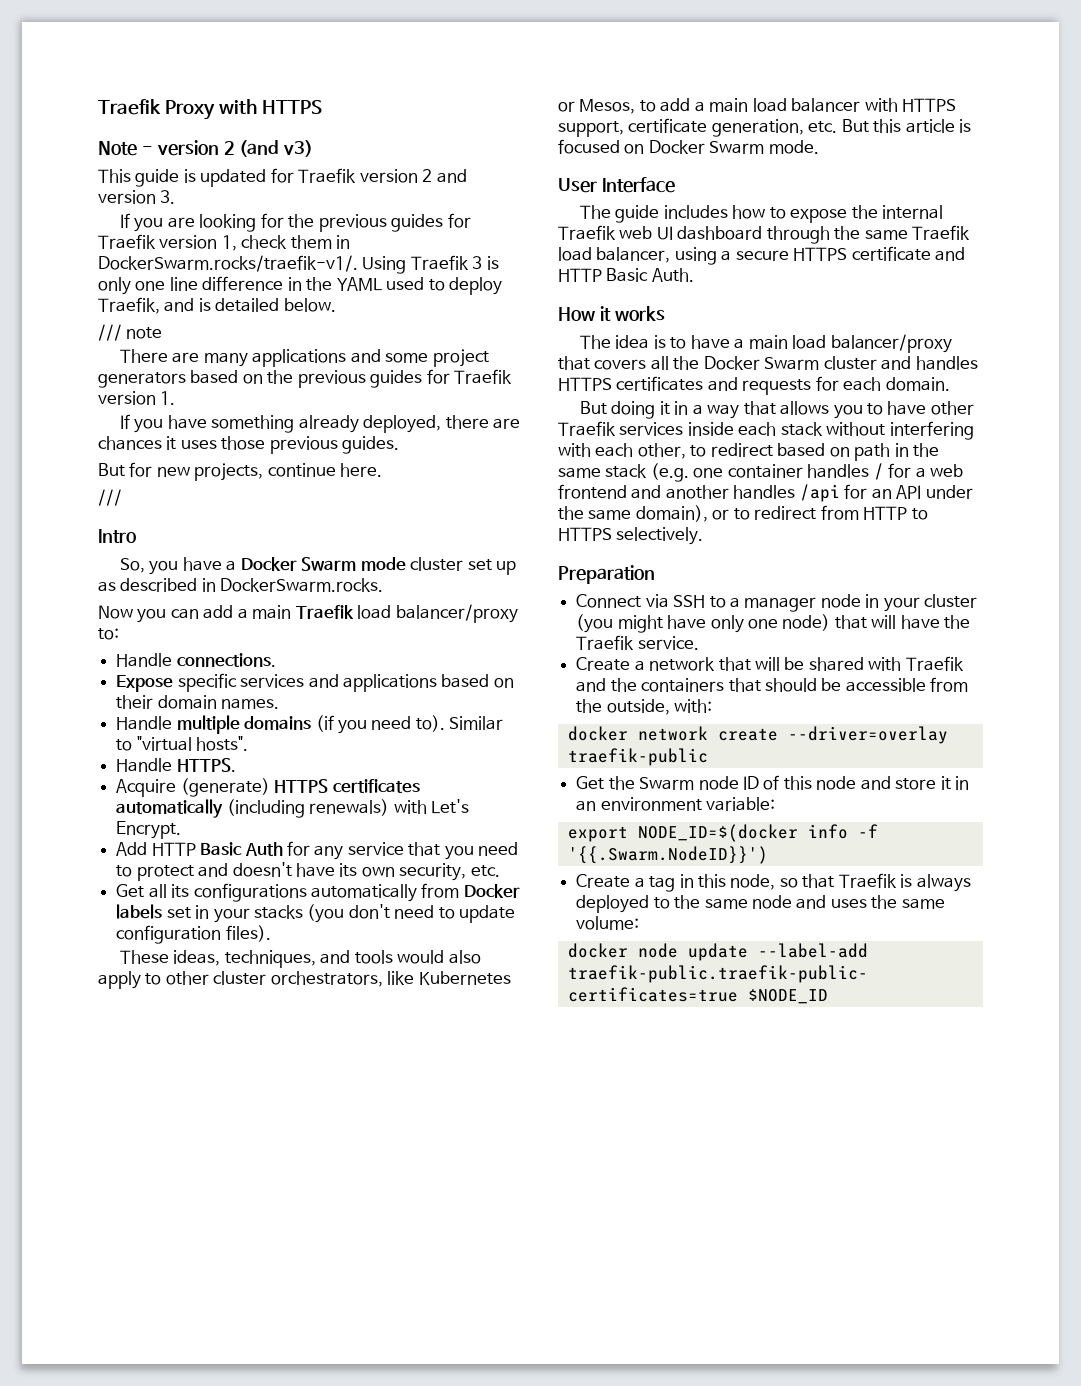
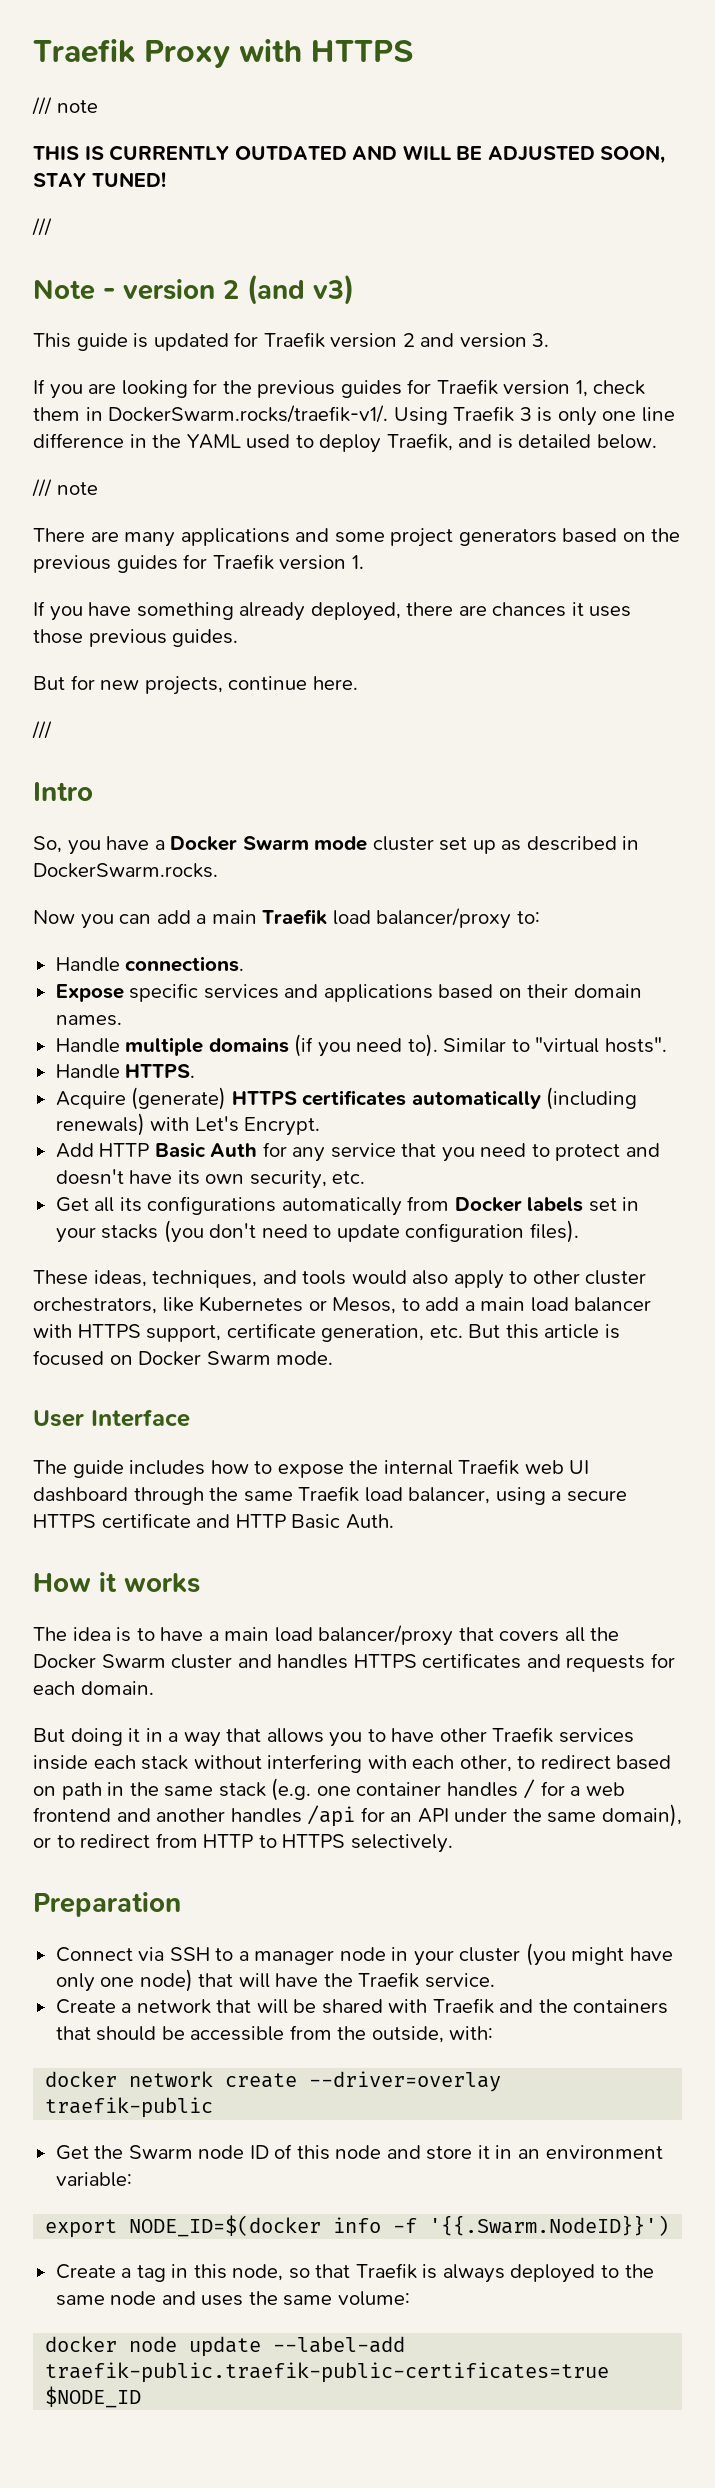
  Traefik Proxy with HTTPS
+ /// note
+ THIS IS CURRENTLY OUTDATED AND WILL BE ADJUSTED SOON, STAY TUNED!
+ ///

